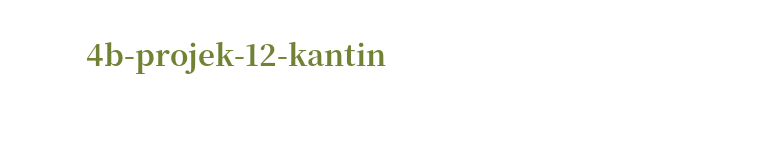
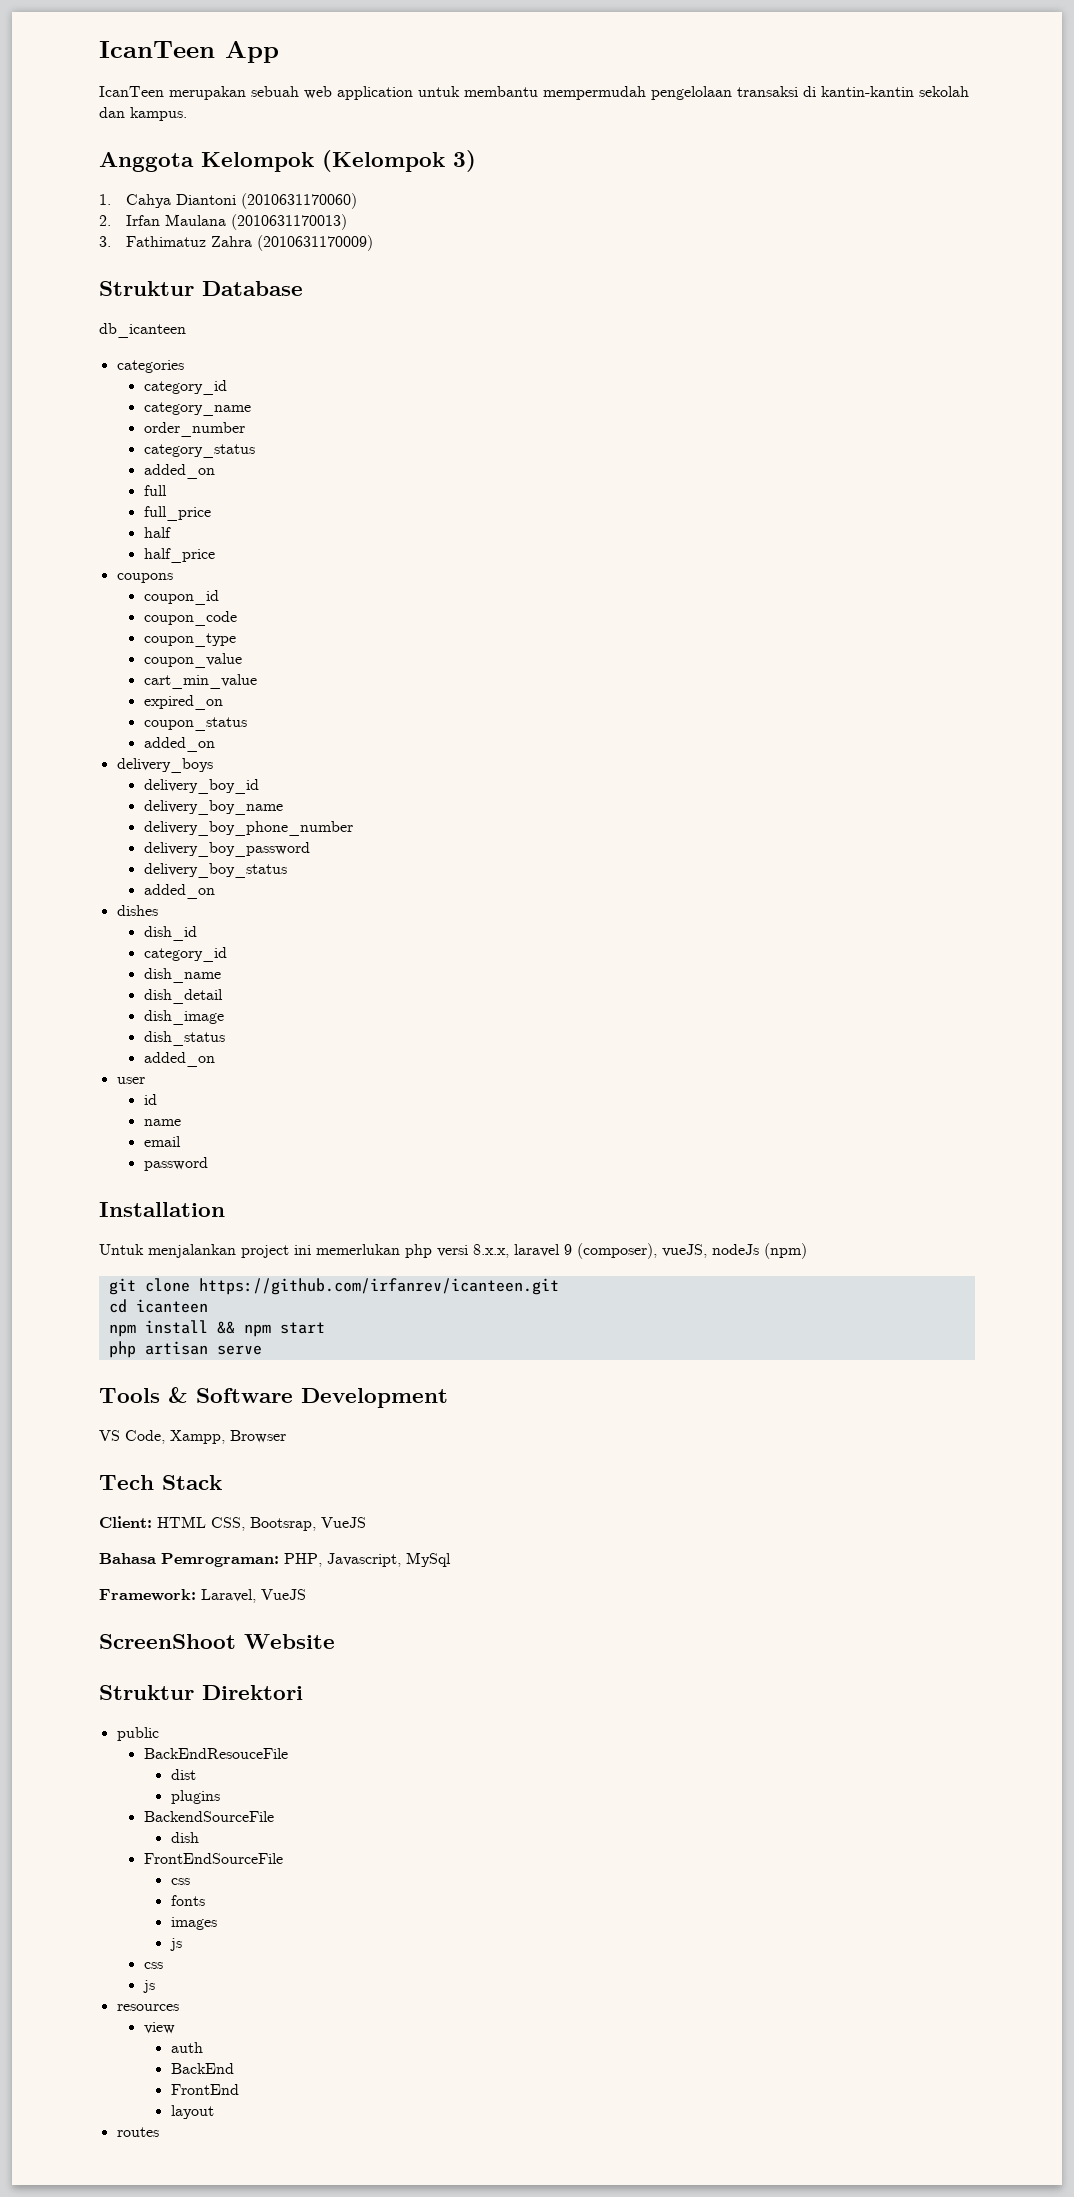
- 4b-projek-12-kantin
+ IcanTeen App
+ IcanTeen merupakan sebuah web application untuk membantu mempermudah pengelolaan transaksi di kantin-kantin sekolah dan kampus.
+ Anggota Kelompok (Kelompok 3)
+ 1. Cahya Diantoni (2010631170060)
+ 2. Irfan Maulana (2010631170013)
+ 3. Fathimatuz Zahra (2010631170009)
+ Struktur Database
+ db_icanteen
+ categories
+ category_id
+ category_name
+ order_number
+ category_status
+ added_on
+ full
+ full_price
+ half
+ half_price
+ coupons
+ coupon_id
+ coupon_code
+ coupon_type
+ coupon_value
+ cart_min_value
+ expired_on
+ coupon_status
+ added_on
+ delivery_boys
+ delivery_boy_id
+ delivery_boy_name
+ delivery_boy_phone_number
+ delivery_boy_password
+ delivery_boy_status
+ added_on
+ dishes
+ dish_id
+ category_id
+ dish_name
+ dish_detail
+ dish_image
+ dish_status
+ added_on
+ user
+ id
+ name
+ email
+ password
+ Installation
+ Untuk menjalankan project ini memerlukan php versi 8.x.x, laravel 9 (composer), vueJS, nodeJs (npm)
+ git clone https://github.com/irfanrev/icanteen.git
+ cd icanteen
+ npm install && npm start
+ php artisan serve
+ Tools & Software Development
+ VS Code, Xampp, Browser
+ Tech Stack
+ Client: HTML CSS, Bootsrap, VueJS
+ Bahasa Pemrograman: PHP, Javascript, MySql
+ Framework: Laravel, VueJS
+ ScreenShoot Website
+ Struktur Direktori
+ public
+ BackEndResouceFile
+ dist
+ plugins
+ BackendSourceFile
+ dish
+ FrontEndSourceFile
+ css
+ fonts
+ images
+ js
+ css
+ js
+ resources
+ view
+ auth
+ BackEnd
+ FrontEnd
+ layout
+ routes

